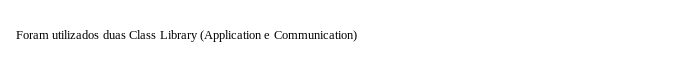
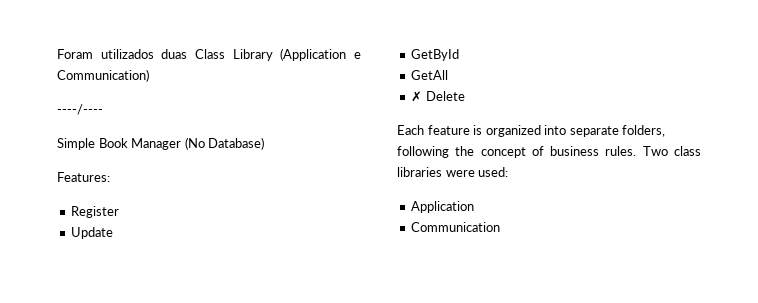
+ ----/----
+ Simple Book Manager (No Database)
+ Features:
+ Register
+ Update
+ GetById
+ GetAll
+ ✗ Delete
+ Each feature is organized into separate folders, following the concept of business rules. Two class libraries were used:
+ Application
+ Communication

